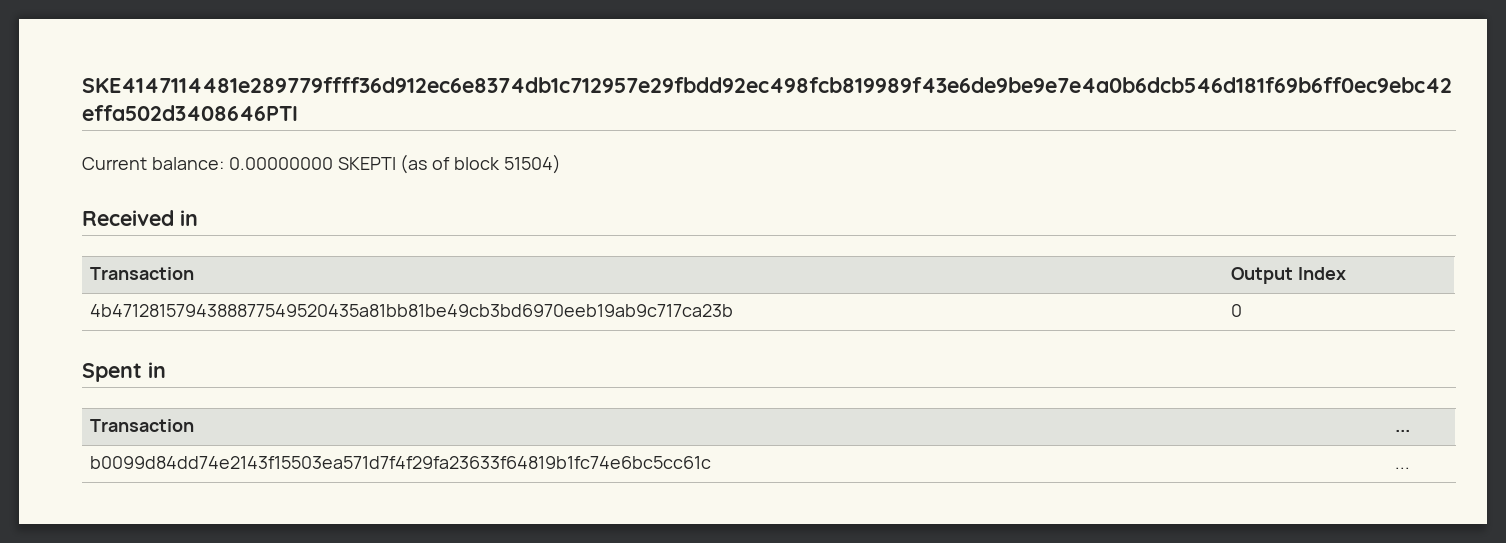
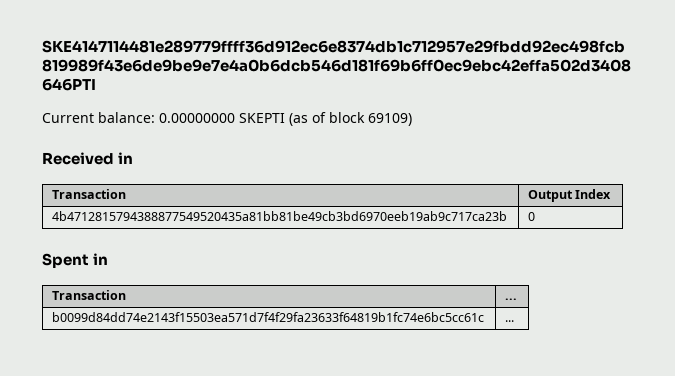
- Current balance: 0.00000000 SKEPTI (as of block 51504)
+ Current balance: 0.00000000 SKEPTI (as of block 69109)

